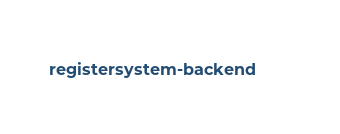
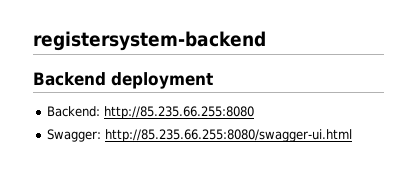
+ Backend deployment
+ Backend: http://85.235.66.255:8080
+ Swagger: http://85.235.66.255:8080/swagger-ui.html

